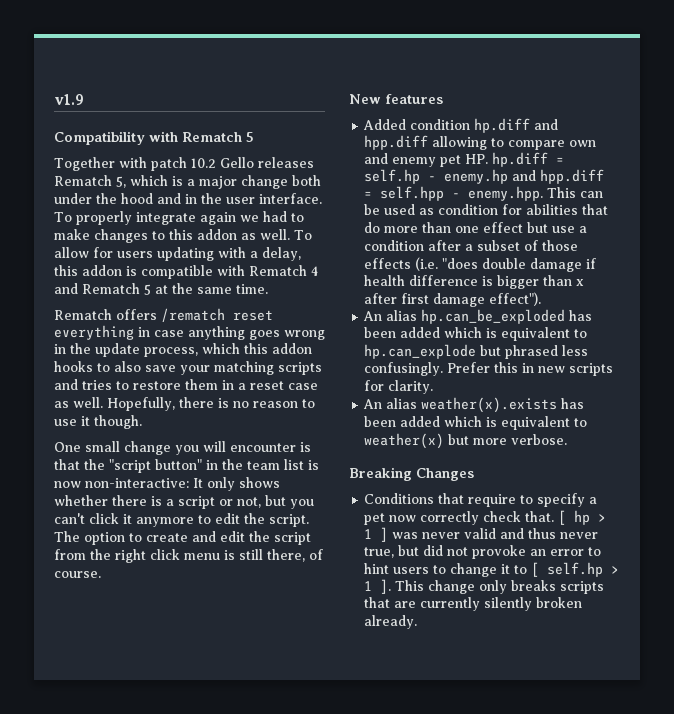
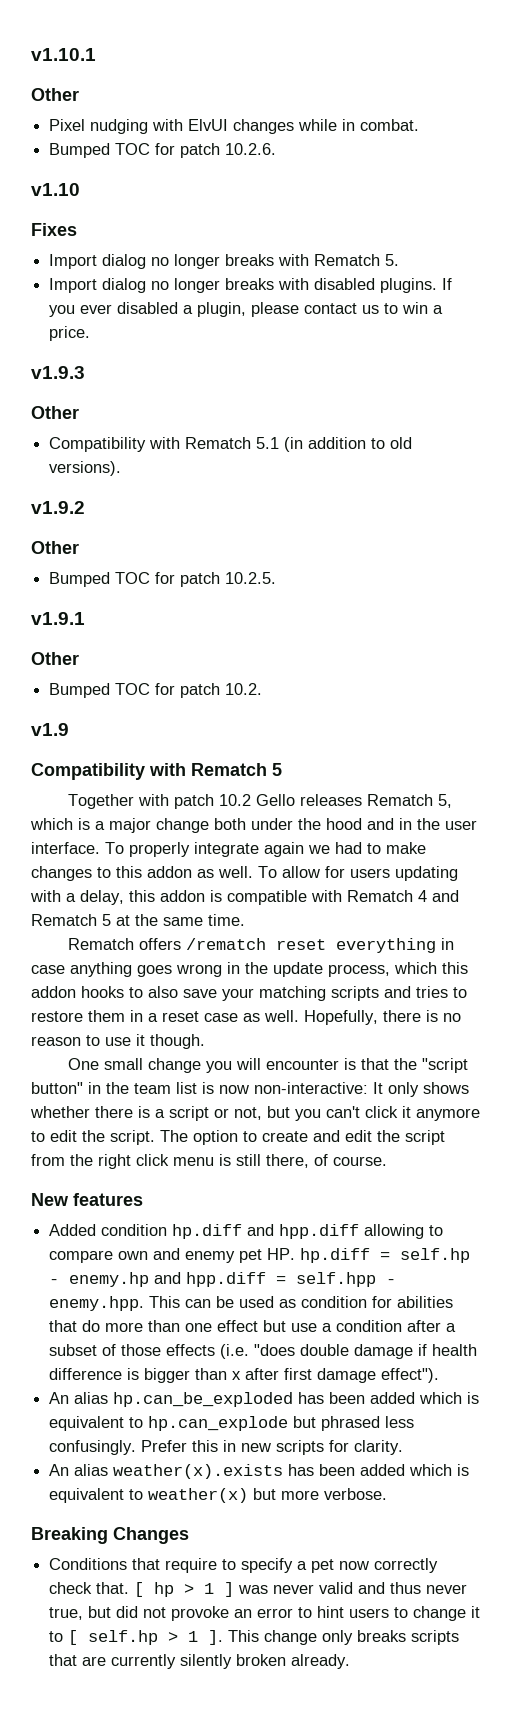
+ v1.10.1
+ Other
+ Pixel nudging with ElvUI changes while in combat.
+ Bumped TOC for patch 10.2.6.
+ v1.10
+ Fixes
+ Import dialog no longer breaks with Rematch 5.
+ Import dialog no longer breaks with disabled plugins. If you ever disabled a plugin, please contact us to win a price.
+ v1.9.3
+ Other
+ Compatibility with Rematch 5.1 (in addition to old versions).
+ v1.9.2
+ Other
+ Bumped TOC for patch 10.2.5.
+ v1.9.1
+ Other
+ Bumped TOC for patch 10.2.

